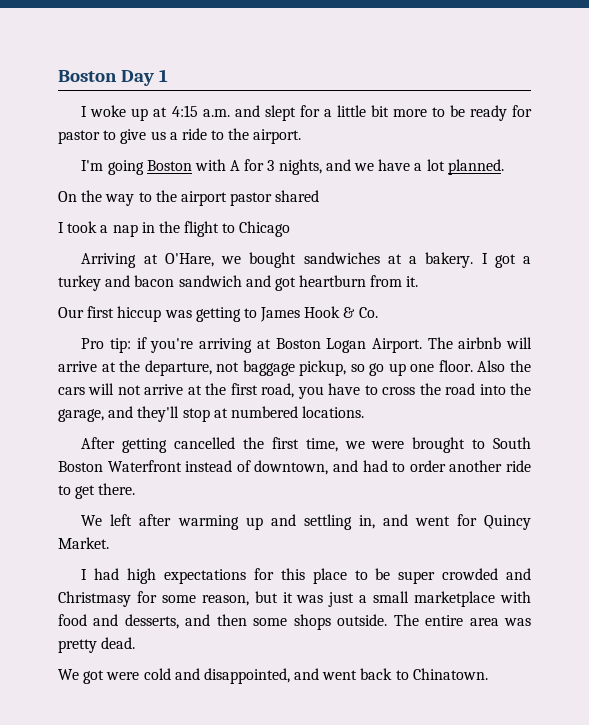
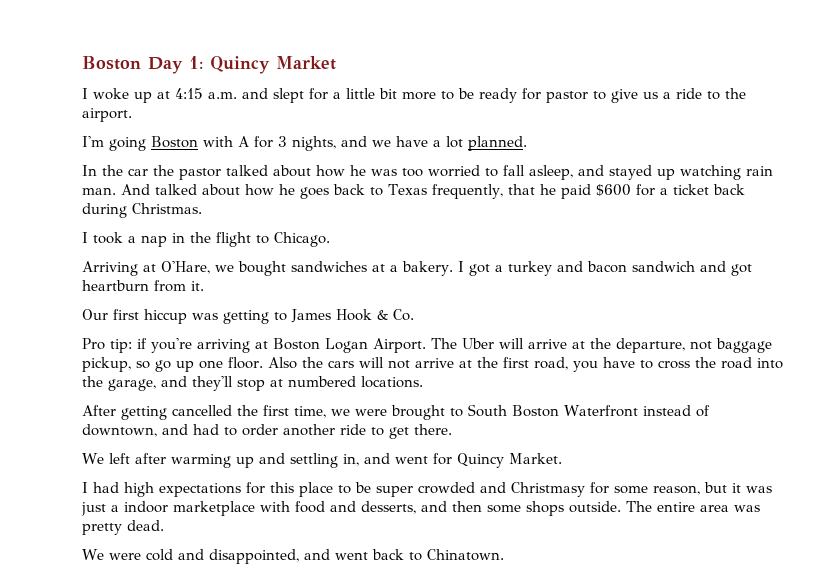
- Boston Day 1
+ Boston Day 1: Quincy Market
- On the way to the airport pastor shared
+ In the car the pastor talked about how he was too worried to fall asleep, and stayed up watching rain man. And talked about how he goes back to Texas frequently, that he paid $600 for a ticket back during Christmas.
- I took a nap in the flight to Chicago
+ I took a nap in the flight to Chicago.
- The airbnb will arrive at the departure, not baggage pickup, so go up one floor.
+ The Uber will arrive at the departure, not baggage pickup, so go up one floor.
- I had high expectations for this place to be super crowded and Christmasy for some reason, but it was just a small marketplace with food and desserts, and then some shops outside.
+ I had high expectations for this place to be super crowded and Christmasy for some reason, but it was just a indoor marketplace with food and desserts, and then some shops outside.
- We got were cold and disappointed, and went back to Chinatown.
+ We were cold and disappointed, and went back to Chinatown.

